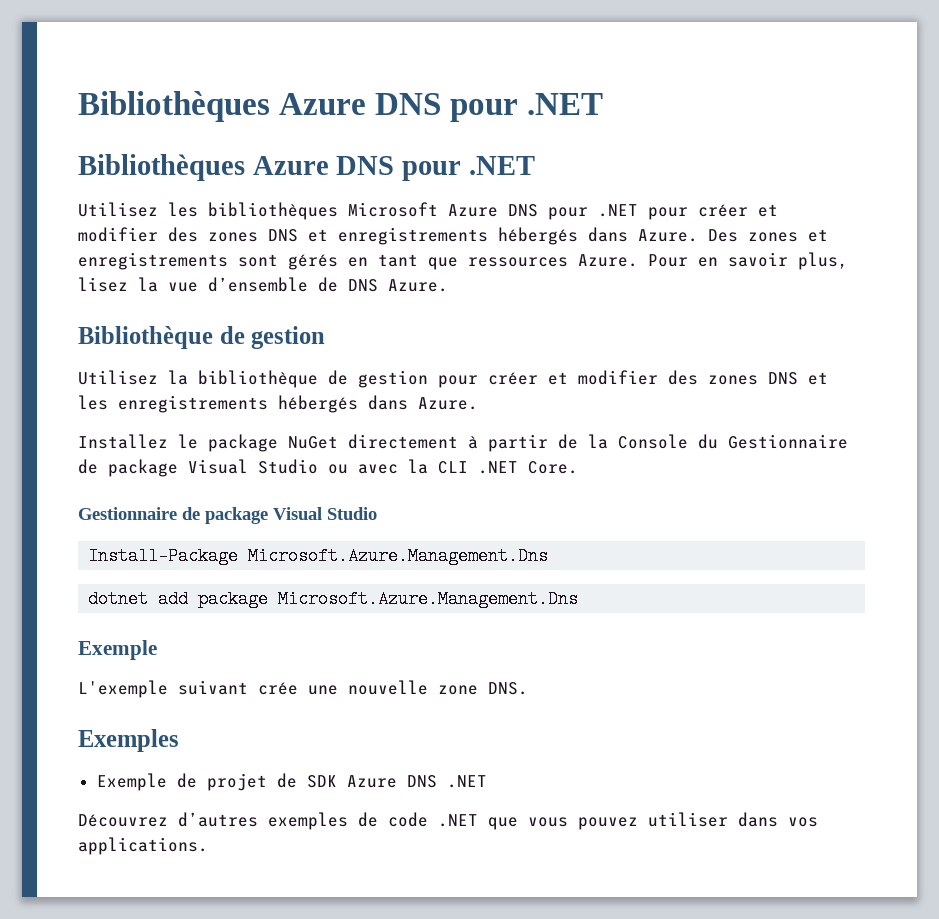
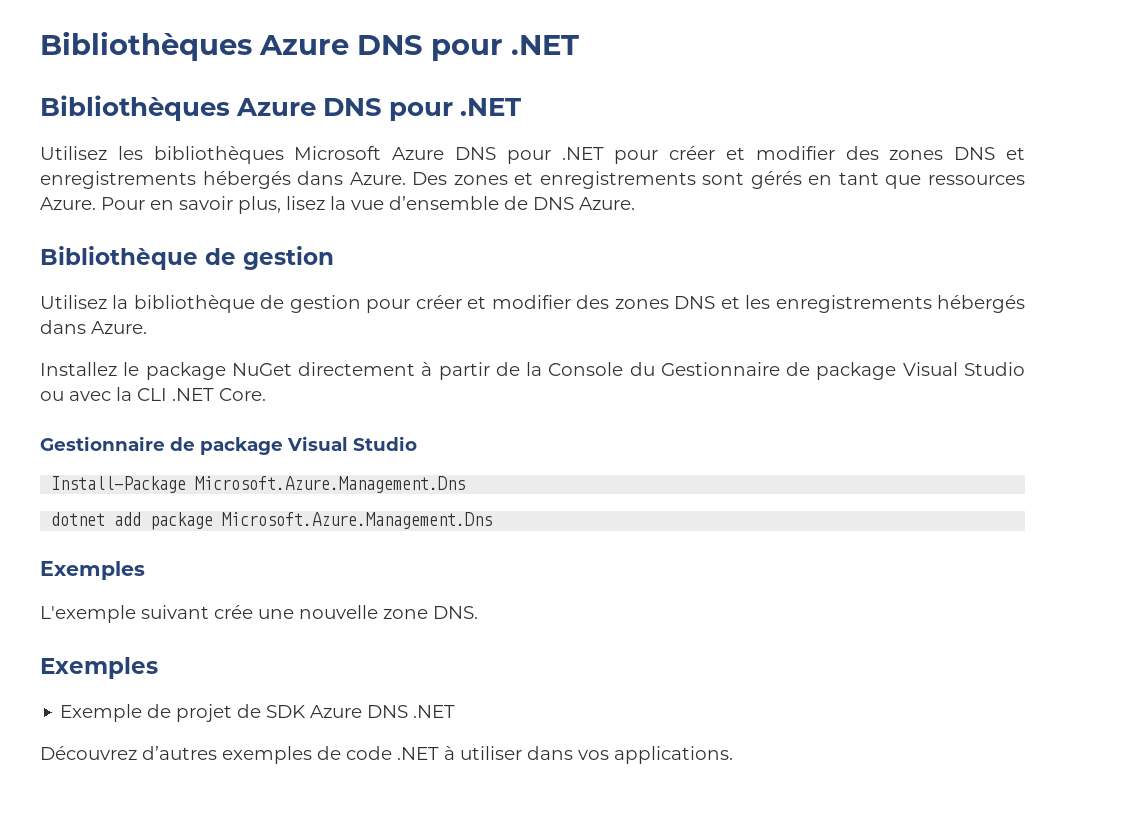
  dotnet add package Microsoft.Azure.Management.Dns
- Exemple
+ Exemples
- Découvrez d’autres exemples de code .NET que vous pouvez utiliser dans vos applications.
+ Découvrez d’autres exemples de code .NET à utiliser dans vos applications.

